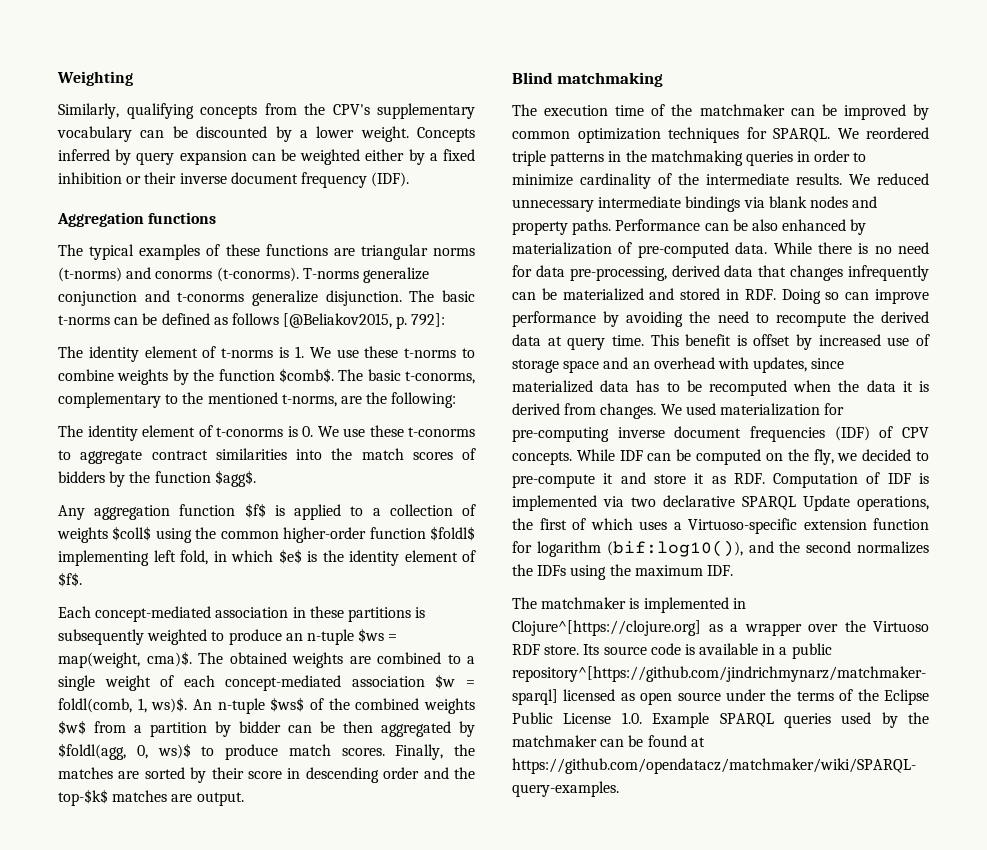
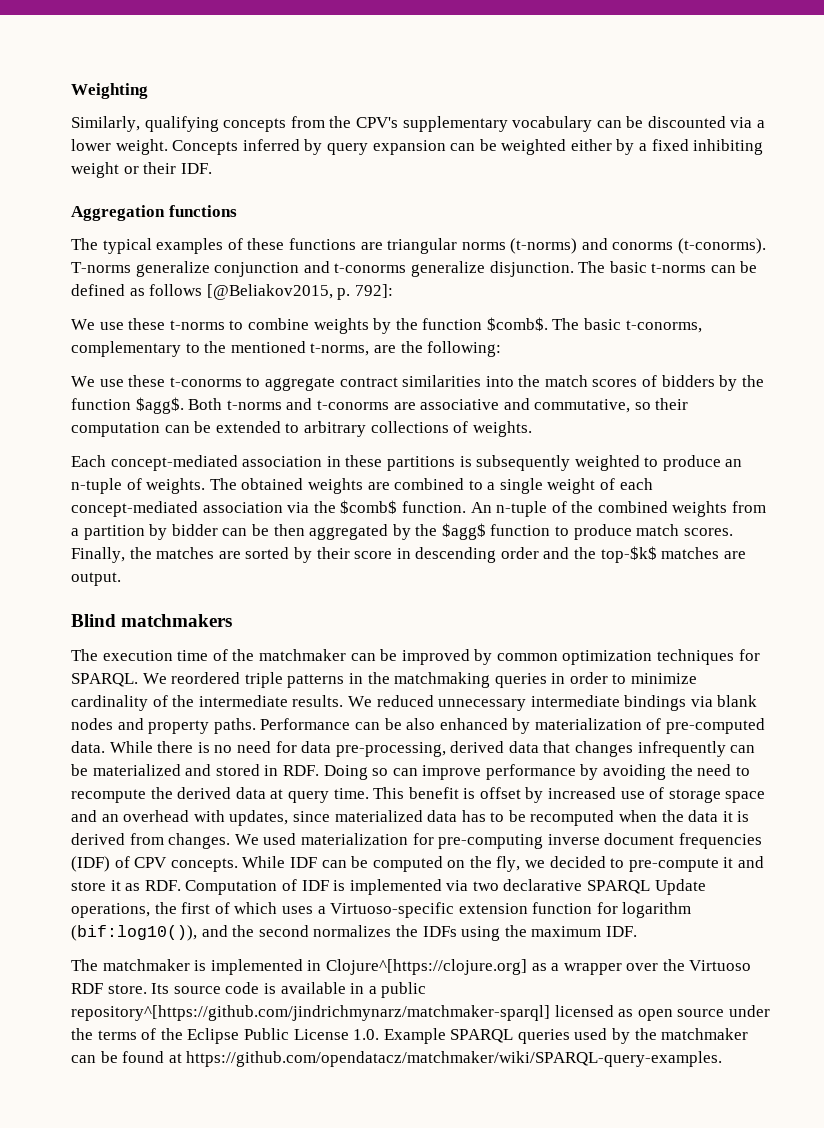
- Similarly, qualifying concepts from the CPV's supplementary vocabulary can be discounted by a lower weight.
+ Similarly, qualifying concepts from the CPV's supplementary vocabulary can be discounted via a lower weight.
- Concepts inferred by query expansion can be weighted either by a fixed inhibition or their inverse document frequency (IDF).
+ Concepts inferred by query expansion can be weighted either by a fixed inhibiting weight or their IDF.
- The identity element of t-norms is 1. We use these t-norms to combine weights by the function $comb$.
+ We use these t-norms to combine weights by the function $comb$.
- The identity element of t-conorms is 0. We use these t-conorms to aggregate contract similarities into the match scores of bidders by the function $agg$.
- Any aggregation function $f$ is applied to a collection of weights $coll$ using the common higher-order function $foldl$ implementing left fold, in which $e$ is the identity element of $f$.
+ We use these t-conorms to aggregate contract similarities into the match scores of bidders by the function $agg$. Both t-norms and t-conorms are associative and commutative, so their computation can be extended to arbitrary collections of weights.
- Each concept-mediated association in these partitions is subsequently weighted to produce an n-tuple $ws = map(weight, cma)$.
+ Each concept-mediated association in these partitions is subsequently weighted to produce an n-tuple of weights.
- The obtained weights are combined to a single weight of each concept-mediated association $w = foldl(comb, 1, ws)$.
+ The obtained weights are combined to a single weight of each concept-mediated association via the $comb$ function.
- An n-tuple $ws$ of the combined weights $w$ from a partition by bidder can be then aggregated by $foldl(agg, 0, ws)$ to produce match scores.
+ An n-tuple of the combined weights from a partition by bidder can be then aggregated by the $agg$ function to produce match scores.
- Blind matchmaking
+ Blind matchmakers

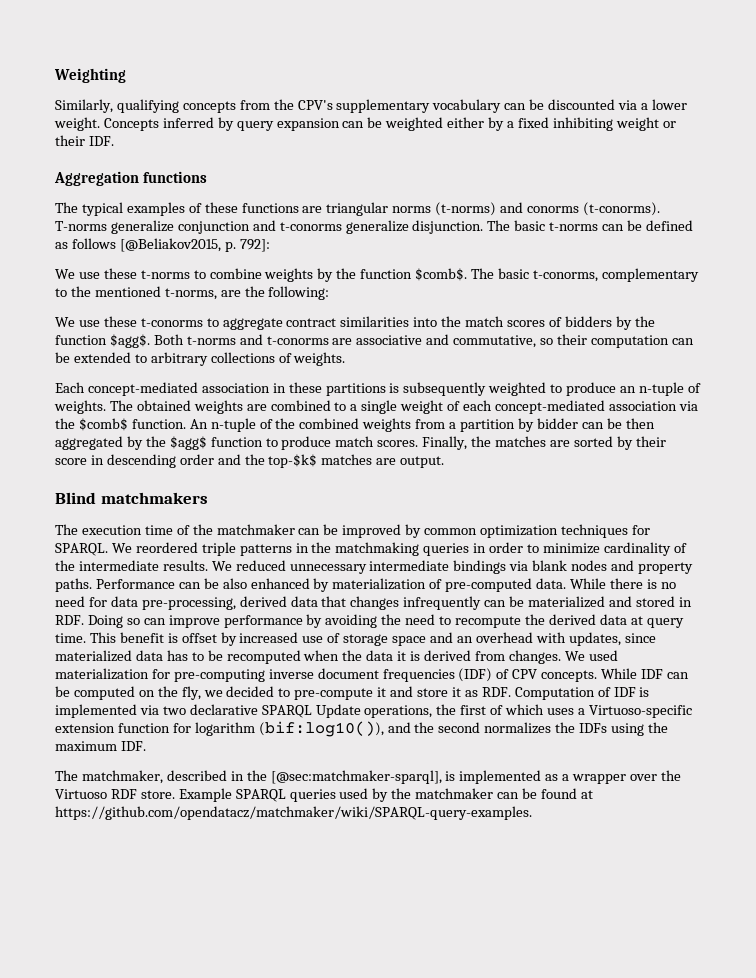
- The matchmaker is implemented in Clojure^[https://clojure.org] as a wrapper over the Virtuoso RDF store.
+ The matchmaker, described in the [@sec:matchmaker-sparql], is implemented as a wrapper over the Virtuoso RDF store.
- Its source code is available in a public repository^[https://github.com/jindrichmynarz/matchmaker-sparql] licensed as open source under the terms of the Eclipse Public License 1.0. Example SPARQL queries used by the matchmaker can be found at https://github.com/opendatacz/matchmaker/wiki/SPARQL-query-examples.
+ Example SPARQL queries used by the matchmaker can be found at https://github.com/opendatacz/matchmaker/wiki/SPARQL-query-examples.

